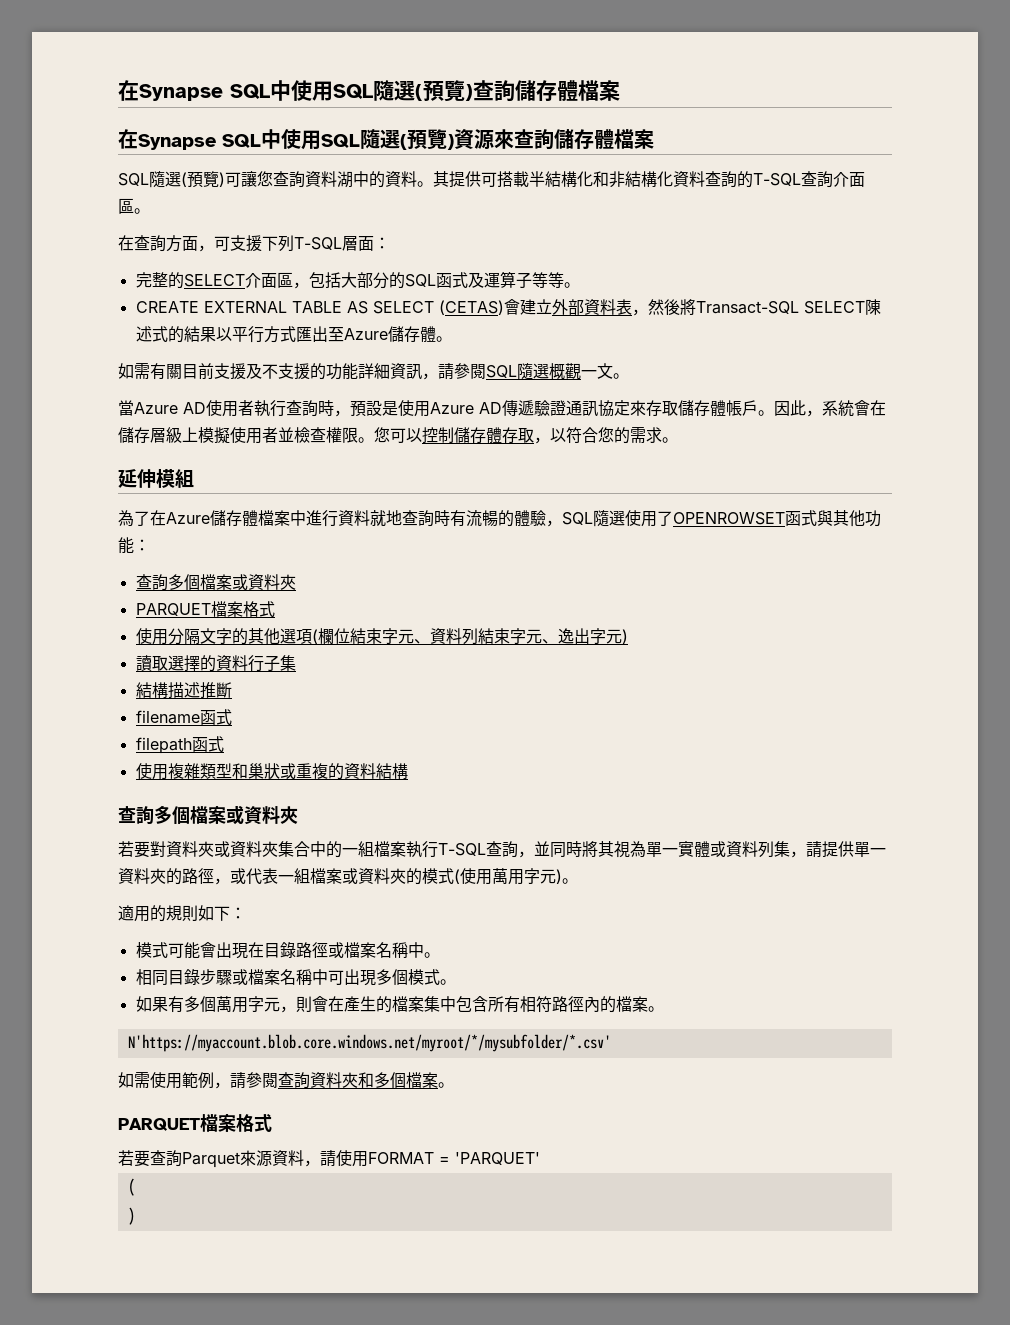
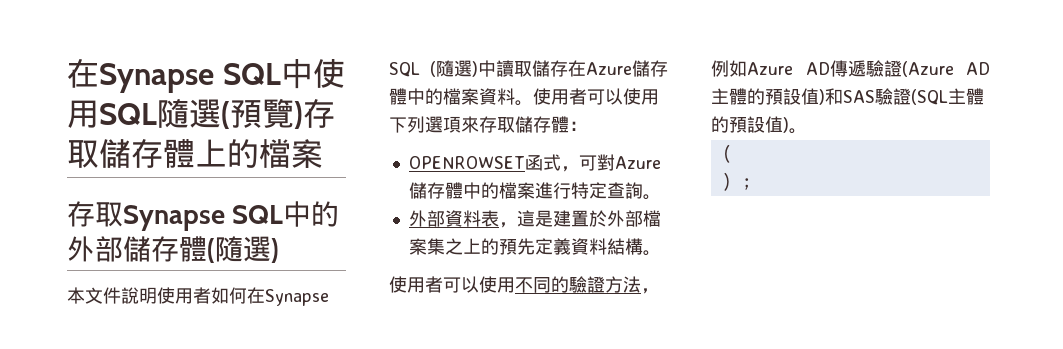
- 在Synapse SQL中使用SQL隨選(預覽)查詢儲存體檔案
- 在Synapse SQL中使用SQL隨選(預覽)資源來查詢儲存體檔案
- SQL隨選(預覽)可讓您查詢資料湖中的資料。其提供可搭載半結構化和非結構化資料查詢的T-SQL查詢介面區。
- 在查詢方面，可支援下列T-SQL層面：
- 完整的SELECT介面區，包括大部分的SQL函式及運算子等等。
- CREATE EXTERNAL TABLE AS SELECT (CETAS)會建立外部資料表，然後將Transact-SQL SELECT陳述式的結果以平行方式匯出至Azure儲存體。
- 如需有關目前支援及不支援的功能詳細資訊，請參閱SQL隨選概觀一文。
- 當Azure AD使用者執行查詢時，預設是使用Azure AD傳遞驗證通訊協定來存取儲存體帳戶。因此，系統會在儲存層級上模擬使用者並檢查權限。您可以控制儲存體存取，以符合您的需求。
- 延伸模組
- 為了在Azure儲存體檔案中進行資料就地查詢時有流暢的體驗，SQL隨選使用了OPENROWSET函式與其他功能：
- 查詢多個檔案或資料夾
- PARQUET檔案格式
- 使用分隔文字的其他選項(欄位結束字元、資料列結束字元、逸出字元)
- 讀取選擇的資料行子集
- 結構描述推斷
- filename函式
- filepath函式
- 使用複雜類型和巢狀或重複的資料結構
- 查詢多個檔案或資料夾
- 若要對資料夾或資料夾集合中的一組檔案執行T-SQL查詢，並同時將其視為單一實體或資料列集，請提供單一資料夾的路徑，或代表一組檔案或資料夾的模式(使用萬用字元)。
- 適用的規則如下：
- 模式可能會出現在目錄路徑或檔案名稱中。
- 相同目錄步驟或檔案名稱中可出現多個模式。
- 如果有多個萬用字元，則會在產生的檔案集中包含所有相符路徑內的檔案。
- N'https://myaccount.blob.core.windows.net/myroot/*/mysubfolder/*.csv'
- 如需使用範例，請參閱查詢資料夾和多個檔案。
- PARQUET檔案格式
- 若要查詢Parquet來源資料，請使用FORMAT = 'PARQUET'
+ 在Synapse SQL中使用SQL隨選(預覽)存取儲存體上的檔案
+ 存取Synapse SQL中的外部儲存體(隨選)
+ 本文件說明使用者如何在Synapse SQL (隨選)中讀取儲存在Azure儲存體中的檔案資料。使用者可以使用下列選項來存取儲存體：
+ OPENROWSET函式，可對Azure儲存體中的檔案進行特定查詢。
+ 外部資料表，這是建置於外部檔案集之上的預先定義資料結構。
+ 使用者可以使用不同的驗證方法，例如Azure AD傳遞驗證(Azure AD主體的預設值)和SAS驗證(SQL主體的預設值)。
  (
- )
+ ) ;

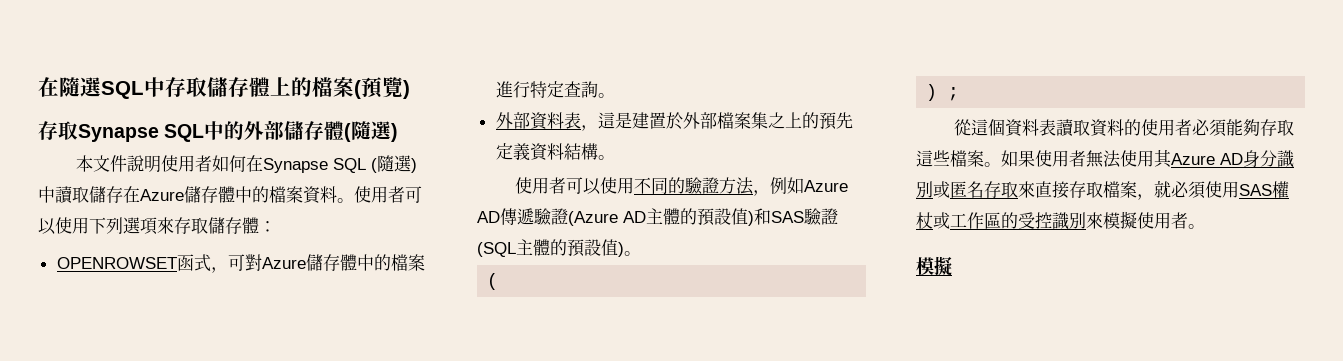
- 在Synapse SQL中使用SQL隨選(預覽)存取儲存體上的檔案
+ 在隨選SQL中存取儲存體上的檔案(預覽)
+ 從這個資料表讀取資料的使用者必須能夠存取這些檔案。如果使用者無法使用其Azure AD身分識別或匿名存取來直接存取檔案，就必須使用SAS權杖或工作區的受控識別來模擬使用者。
+ 模擬

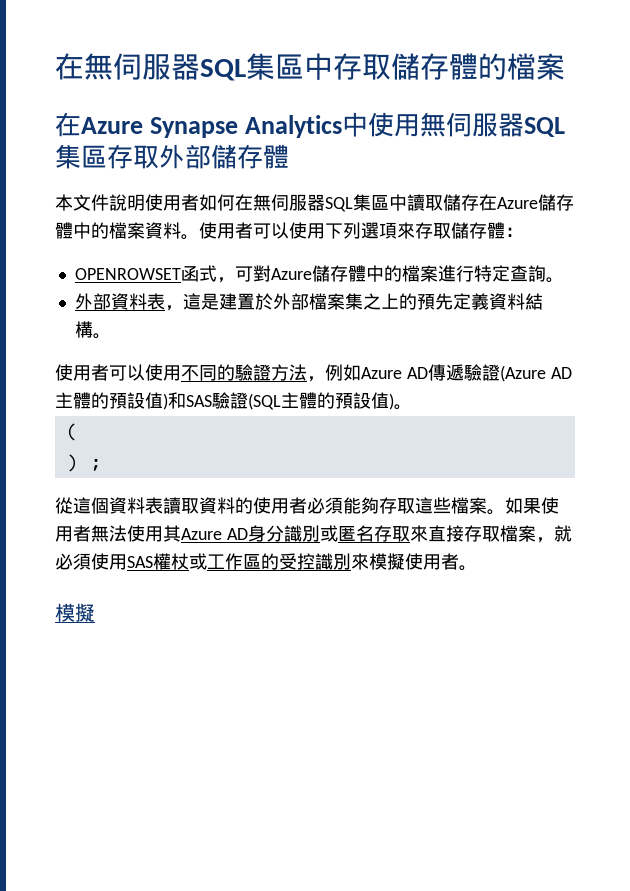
- 在隨選SQL中存取儲存體上的檔案(預覽)
- 存取Synapse SQL中的外部儲存體(隨選)
+ 在無伺服器SQL集區中存取儲存體的檔案
+ 在Azure Synapse Analytics中使用無伺服器SQL集區存取外部儲存體
- 本文件說明使用者如何在Synapse SQL (隨選)中讀取儲存在Azure儲存體中的檔案資料。
+ 本文件說明使用者如何在無伺服器SQL集區中讀取儲存在Azure儲存體中的檔案資料。

